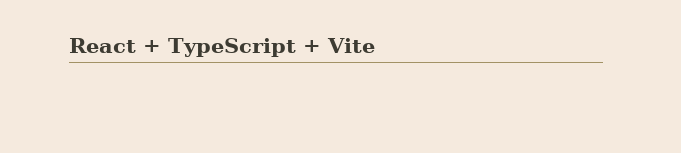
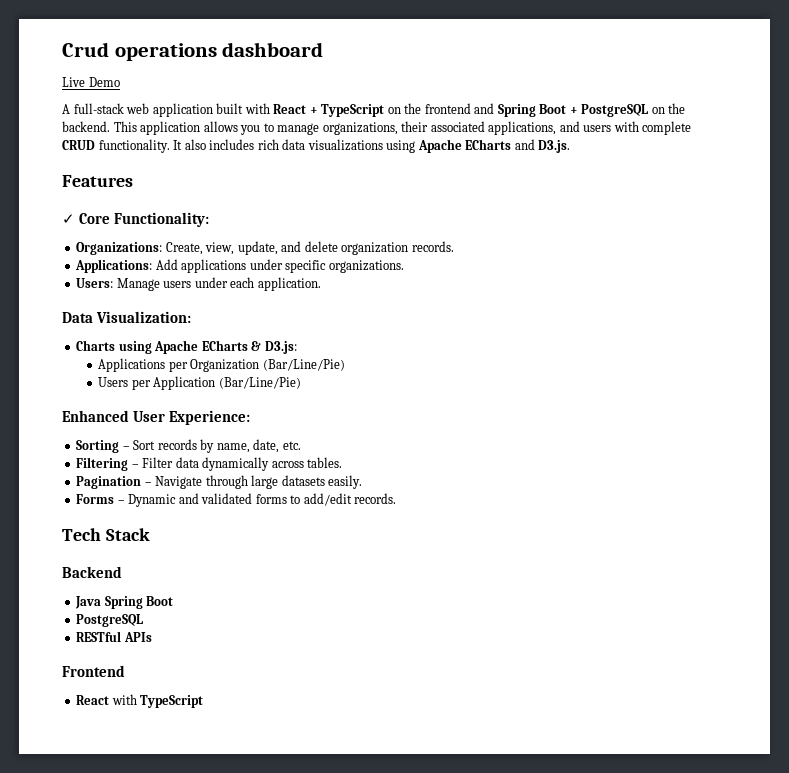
- React + TypeScript + Vite
+ Crud operations dashboard
+ Live Demo
+ A full-stack web application built with React + TypeScript on the frontend and Spring Boot + PostgreSQL on the backend. This application allows you to manage organizations, their associated applications, and users with complete CRUD functionality. It also includes rich data visualizations using Apache ECharts and D3.js.
+ Features
+ ✓ Core Functionality:
+ Organizations: Create, view, update, and delete organization records.
+ Applications: Add applications under specific organizations.
+ Users: Manage users under each application.
+ Data Visualization:
+ Charts using Apache ECharts & D3.js:
+ Applications per Organization (Bar/Line/Pie)
+ Users per Application (Bar/Line/Pie)
+ Enhanced User Experience:
+ Sorting – Sort records by name, date, etc.
+ Filtering – Filter data dynamically across tables.
+ Pagination – Navigate through large datasets easily.
+ Forms – Dynamic and validated forms to add/edit records.
+ Tech Stack
+ Backend
+ Java Spring Boot
+ PostgreSQL
+ RESTful APIs
+ Frontend
+ React with TypeScript

